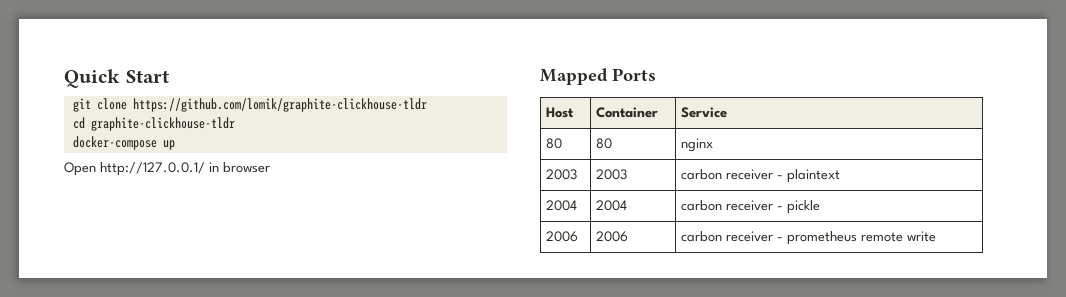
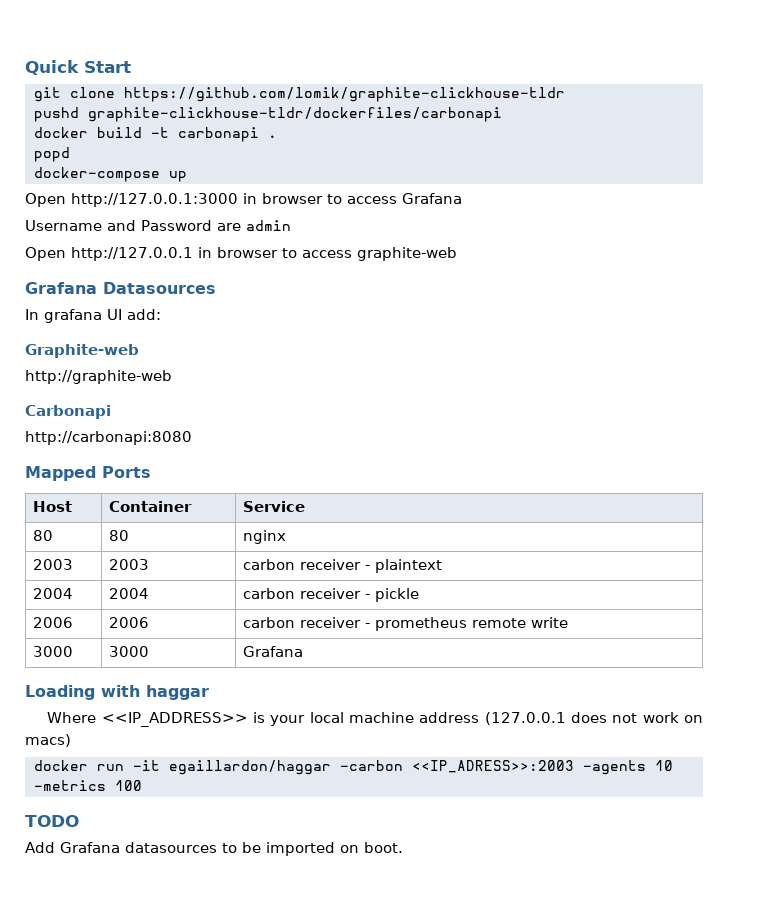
- cd graphite-clickhouse-tldr
+ pushd graphite-clickhouse-tldr/dockerfiles/carbonapi
+ docker build -t carbonapi .
+ popd
- Open http://127.0.0.1/ in browser
+ Open http://127.0.0.1:3000 in browser to access Grafana
+ Username and Password are admin
+ Open http://127.0.0.1 in browser to access graphite-web
+ Grafana Datasources
+ In grafana UI add:
+ Graphite-web
+ http://graphite-web
+ Carbonapi
+ http://carbonapi:8080
+ 3000 | 3000 | Grafana
+ Loading with haggar
+ Where <<IP_ADDRESS>> is your local machine address (127.0.0.1 does not work on macs)
+ docker run -it egaillardon/haggar -carbon <<IP_ADRESS>>:2003 -agents 10 -metrics 100
+ TODO
+ Add Grafana datasources to be imported on boot.

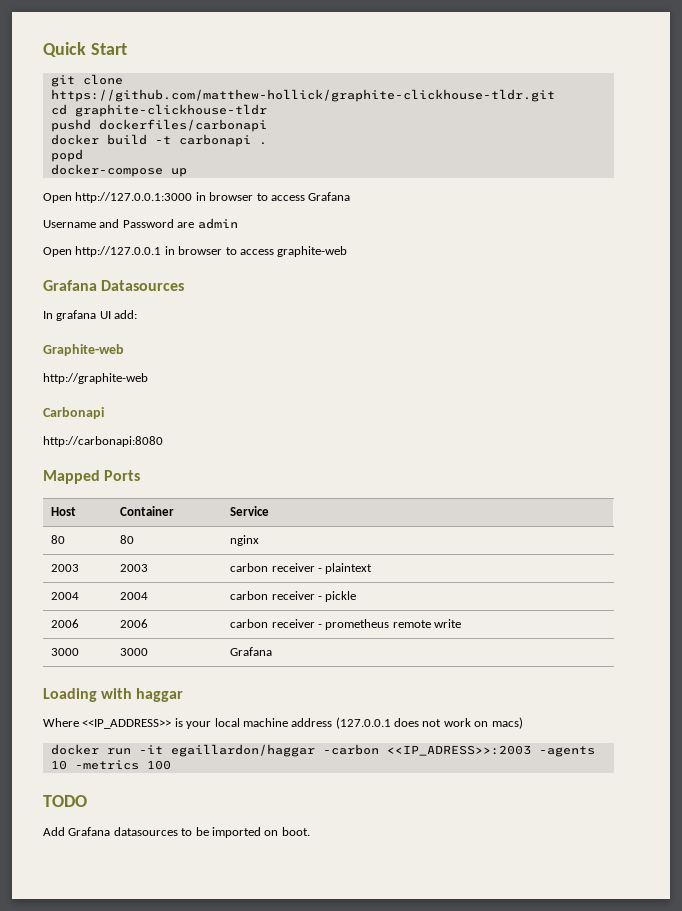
- git clone https://github.com/lomik/graphite-clickhouse-tldr
+ git clone https://github.com/matthew-hollick/graphite-clickhouse-tldr.git
+ cd graphite-clickhouse-tldr
- pushd graphite-clickhouse-tldr/dockerfiles/carbonapi
+ pushd dockerfiles/carbonapi

